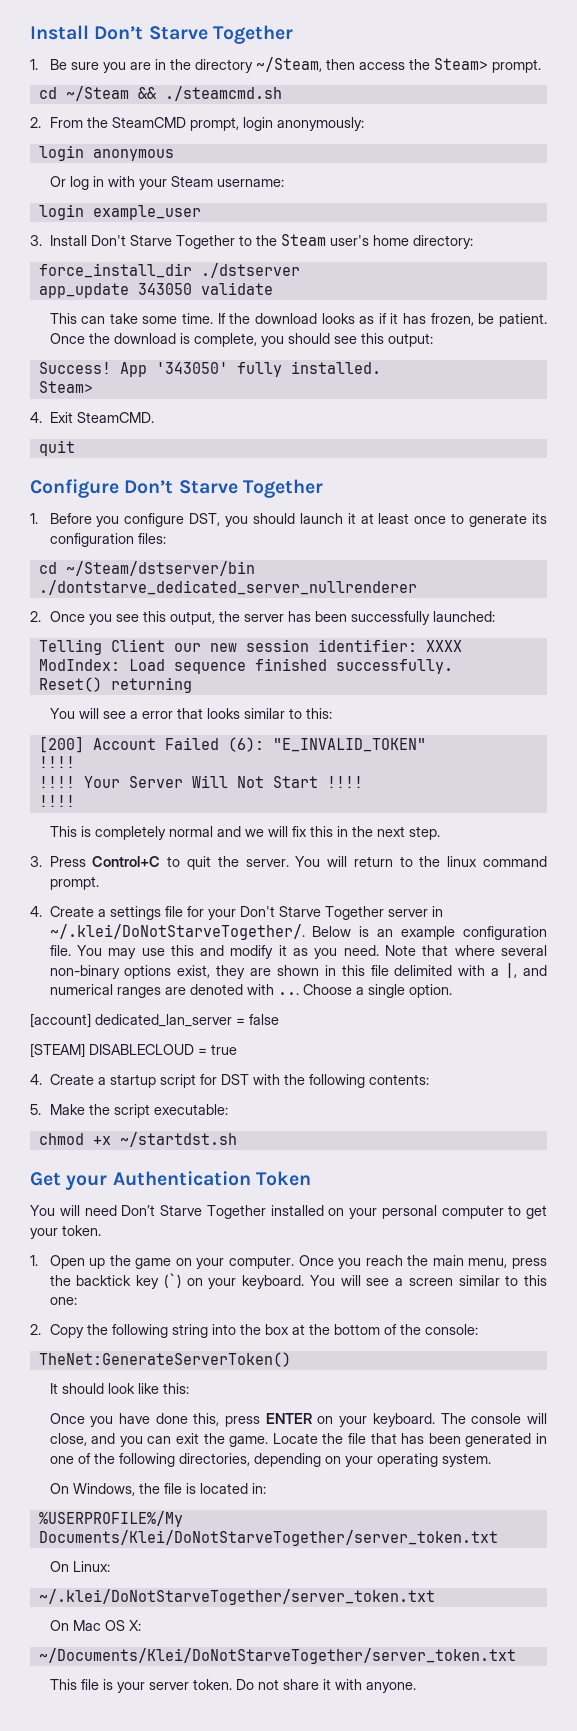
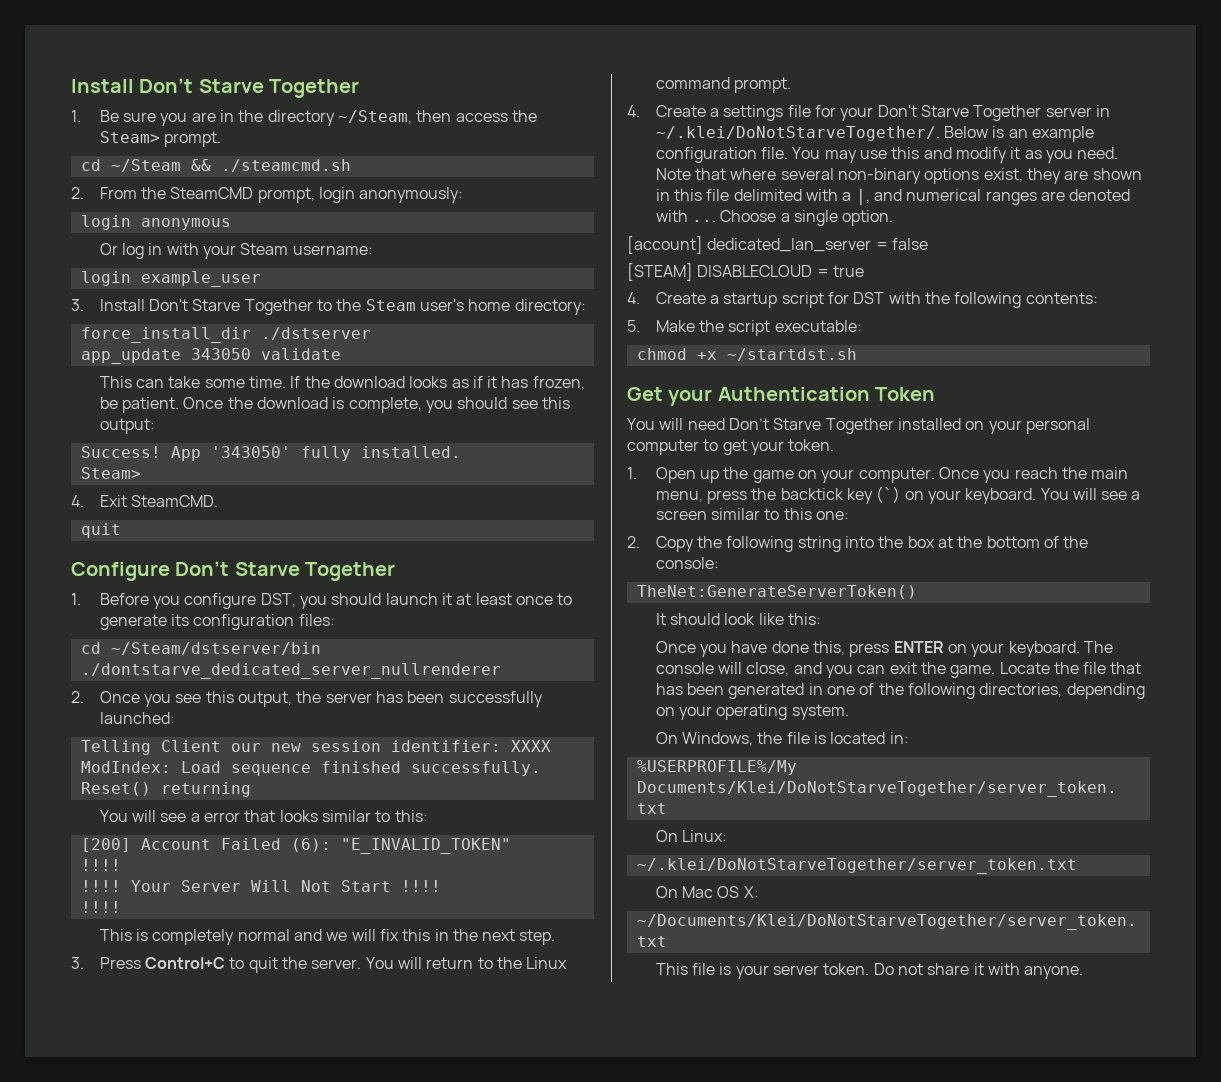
- You will return to the linux command prompt.
+ You will return to the Linux command prompt.

